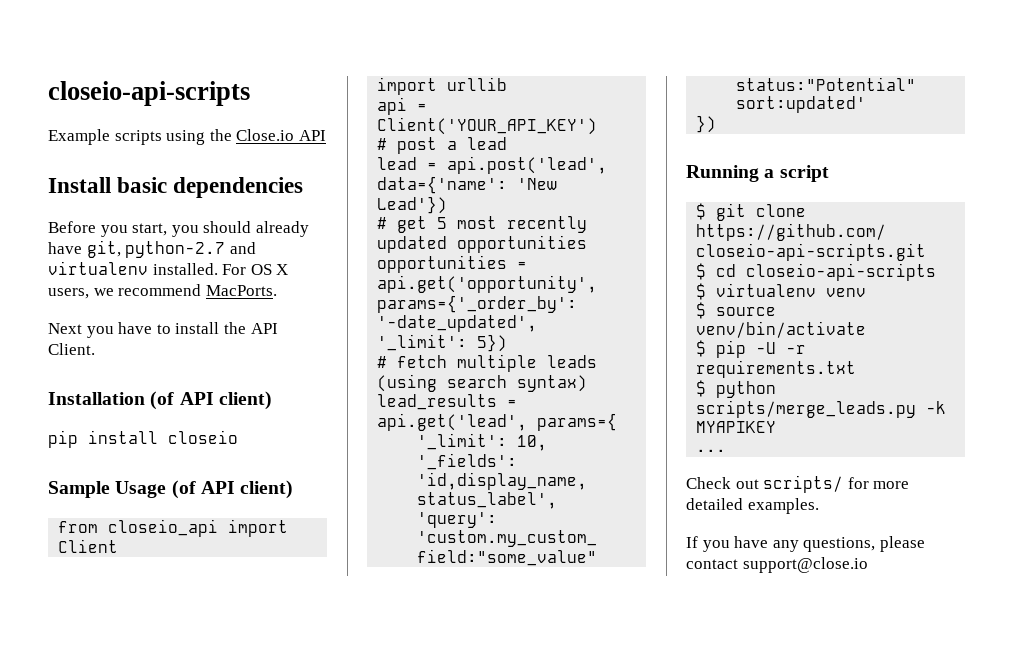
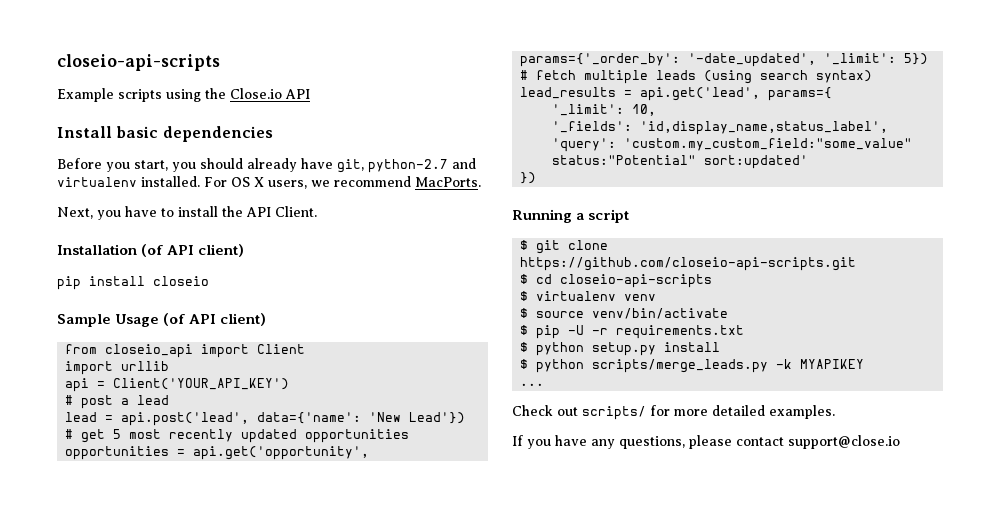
- Next you have to install the API Client.
+ Next, you have to install the API Client.
+ $ python setup.py install

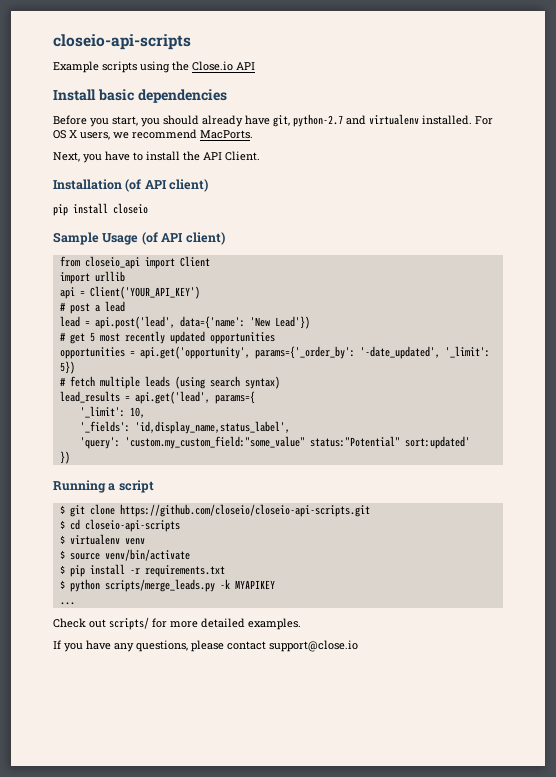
- $ git clone https://github.com/closeio-api-scripts.git
+ $ git clone https://github.com/closeio/closeio-api-scripts.git
- $ pip -U -r requirements.txt
+ $ pip install -r requirements.txt
- $ python setup.py install

